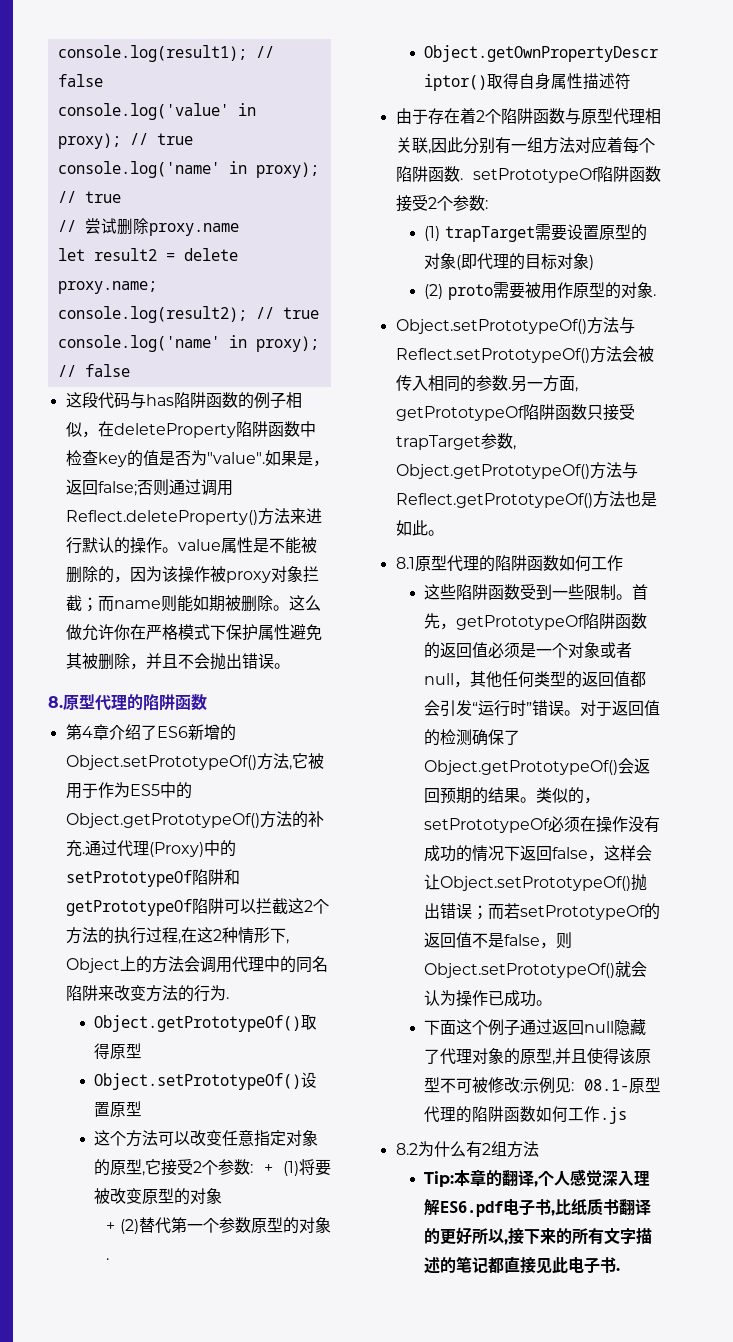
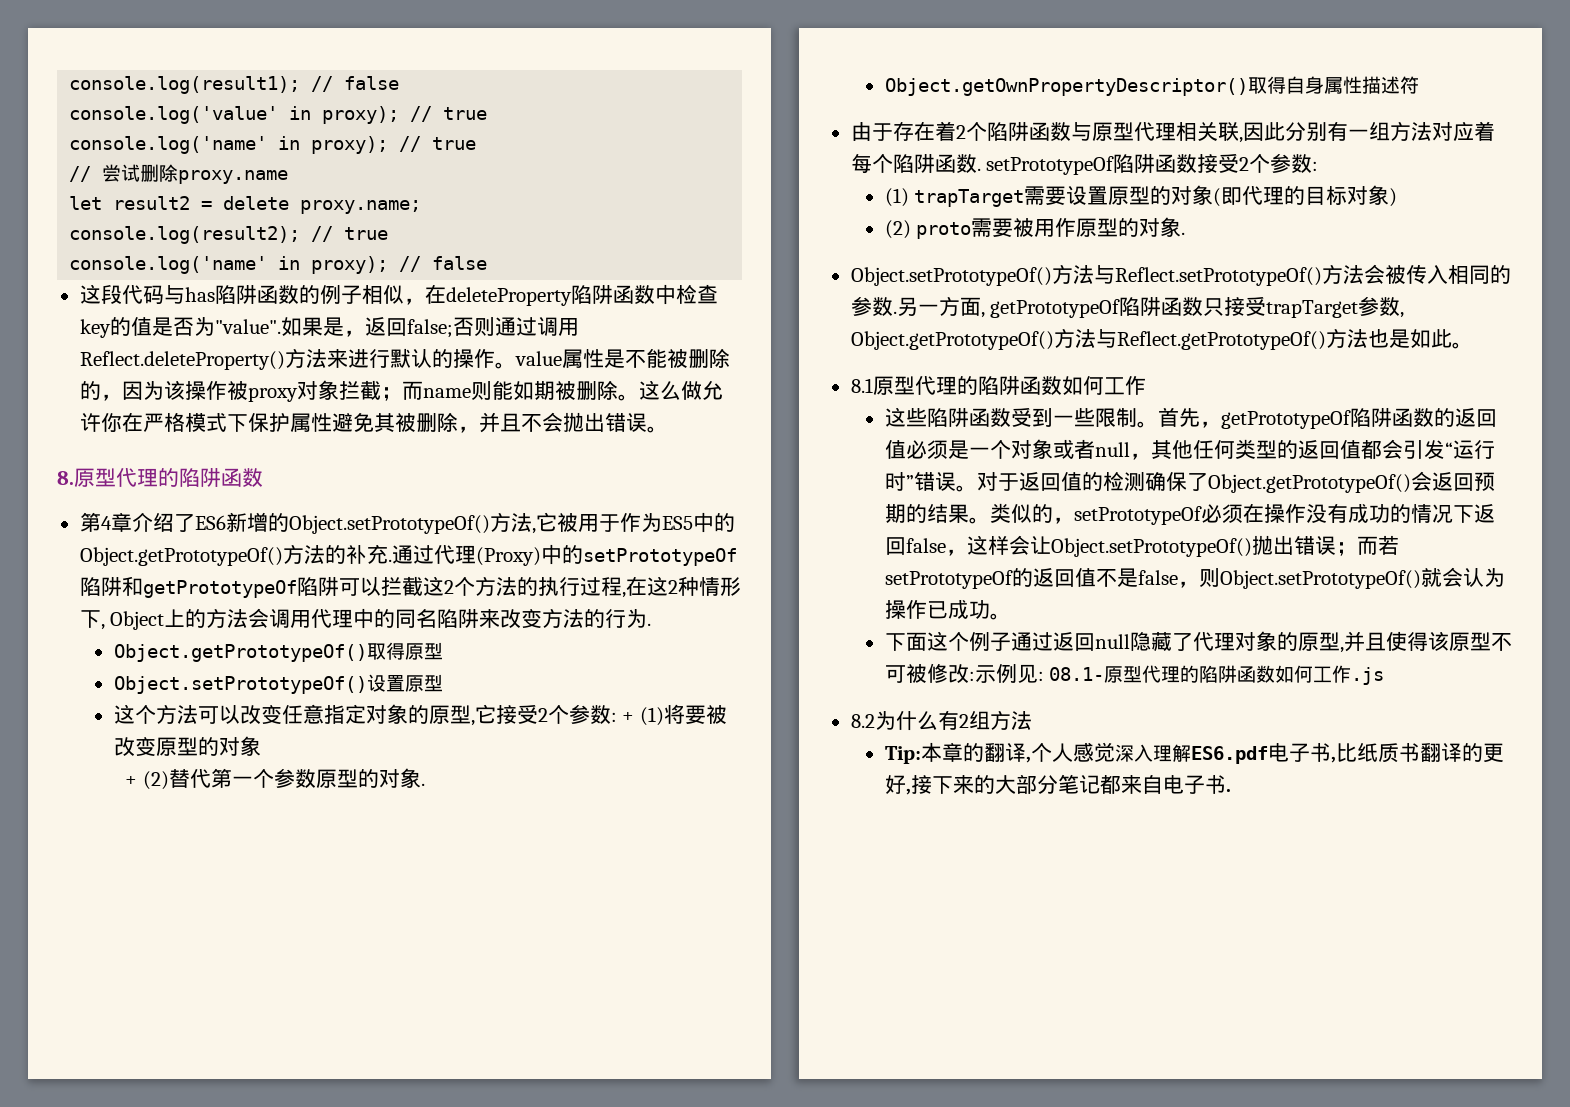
- Tip:本章的翻译,个人感觉深入理解ES6.pdf电子书,比纸质书翻译的更好所以,接下来的所有文字描述的笔记都直接见此电子书.
+ Tip:本章的翻译,个人感觉深入理解ES6.pdf电子书,比纸质书翻译的更好,接下来的大部分笔记都来自电子书.

